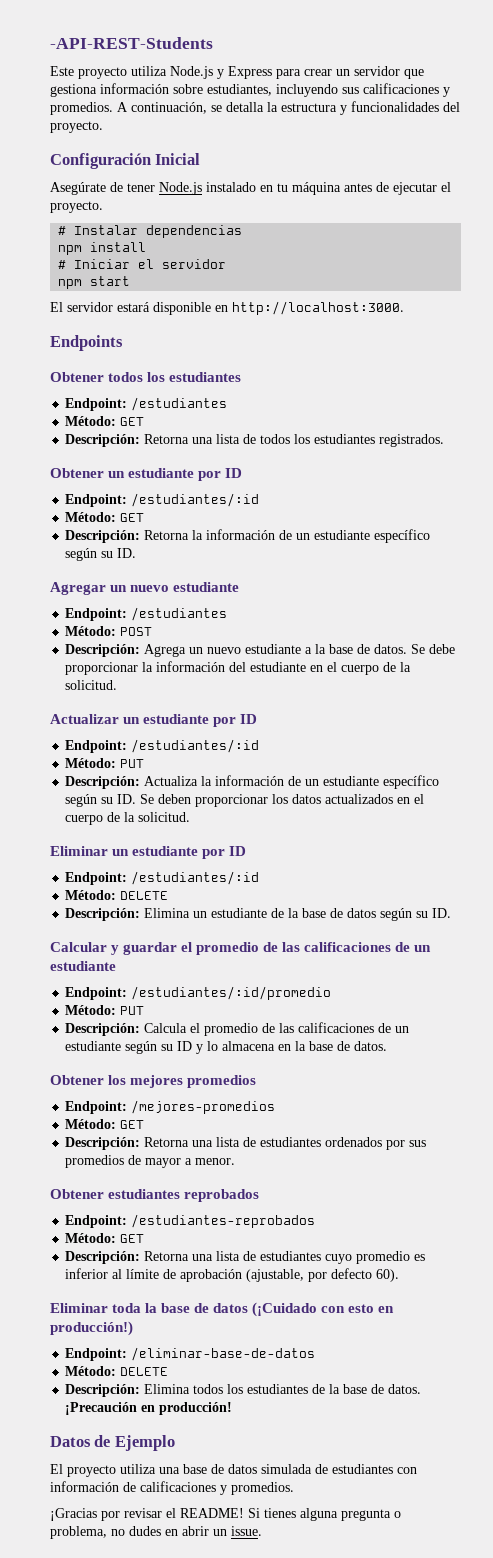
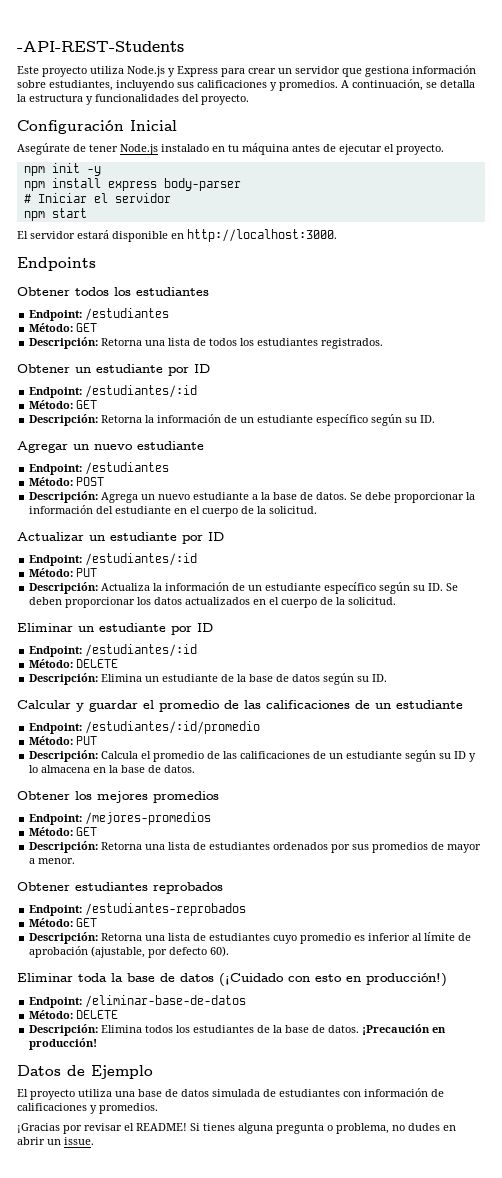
- # Instalar dependencias
+ npm init -y
- npm install
+ npm install express body-parser

